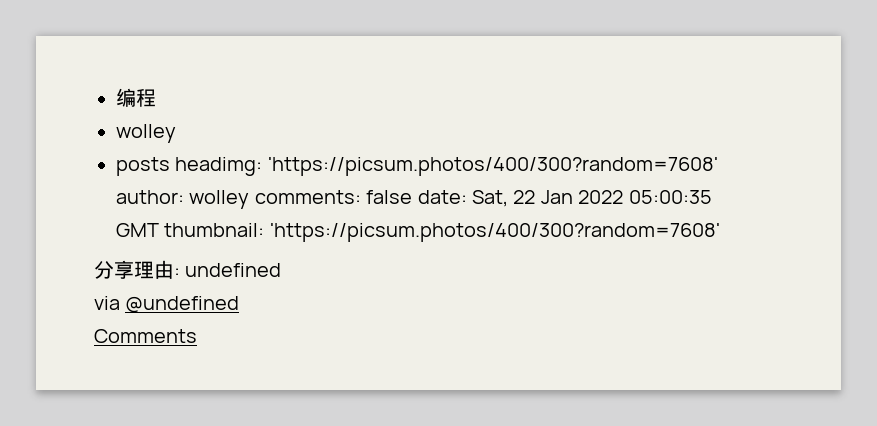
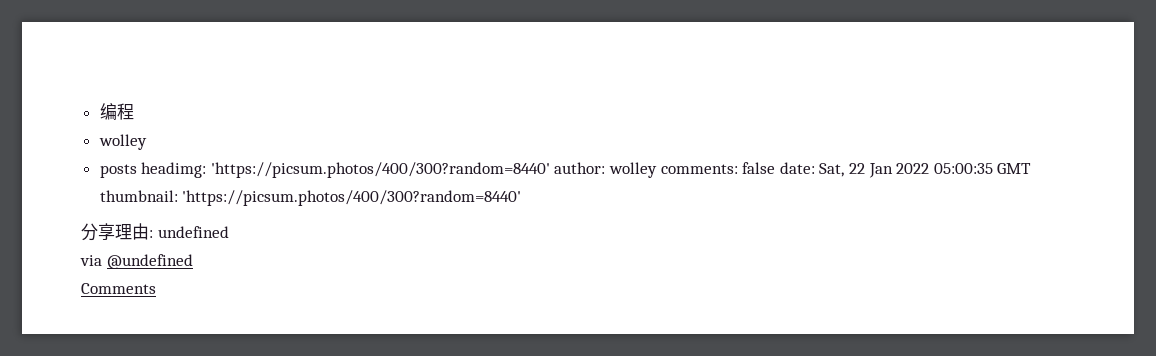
- posts headimg: 'https://picsum.photos/400/300?random=7608' author: wolley comments: false date: Sat, 22 Jan 2022 05:00:35 GMT thumbnail: 'https://picsum.photos/400/300?random=7608'
+ posts headimg: 'https://picsum.photos/400/300?random=8440' author: wolley comments: false date: Sat, 22 Jan 2022 05:00:35 GMT thumbnail: 'https://picsum.photos/400/300?random=8440'

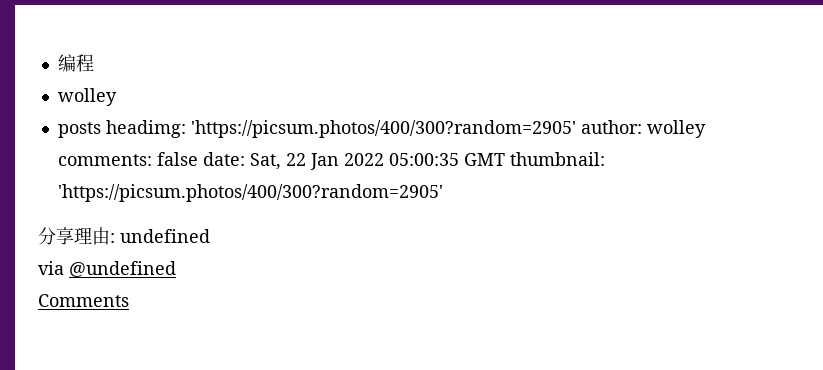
- posts headimg: 'https://picsum.photos/400/300?random=8440' author: wolley comments: false date: Sat, 22 Jan 2022 05:00:35 GMT thumbnail: 'https://picsum.photos/400/300?random=8440'
+ posts headimg: 'https://picsum.photos/400/300?random=2905' author: wolley comments: false date: Sat, 22 Jan 2022 05:00:35 GMT thumbnail: 'https://picsum.photos/400/300?random=2905'

